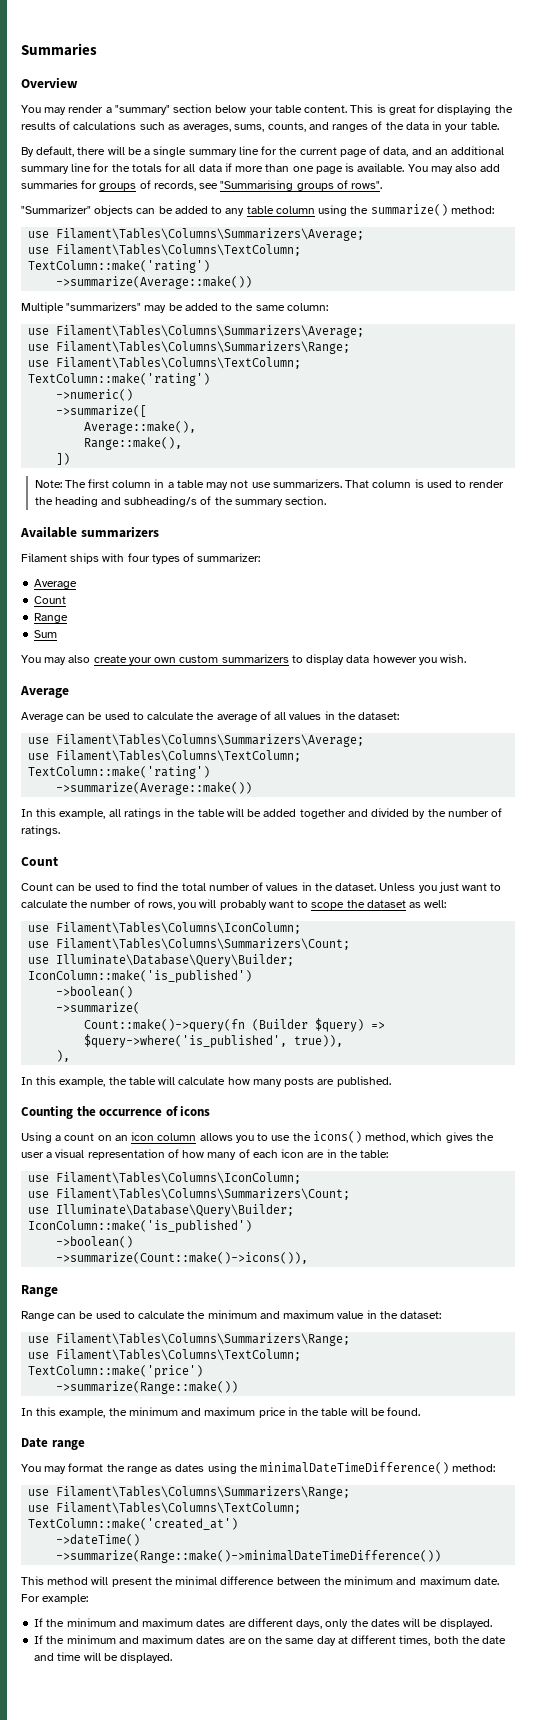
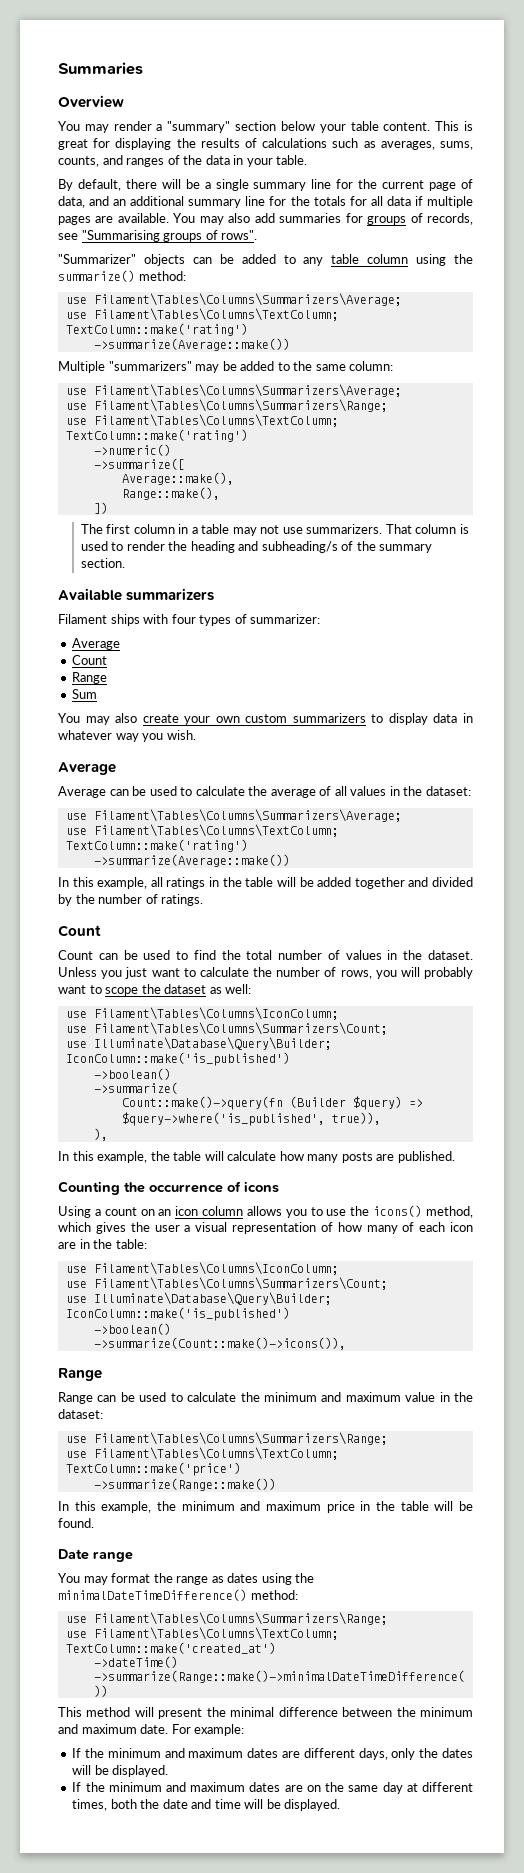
- By default, there will be a single summary line for the current page of data, and an additional summary line for the totals for all data if more than one page is available.
+ By default, there will be a single summary line for the current page of data, and an additional summary line for the totals for all data if multiple pages are available.
- Note: The first column in a table may not use summarizers.
+ The first column in a table may not use summarizers.
- You may also create your own custom summarizers to display data however you wish.
+ You may also create your own custom summarizers to display data in whatever way you wish.

